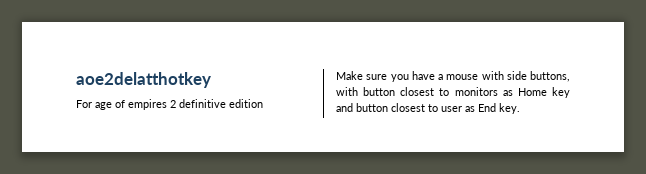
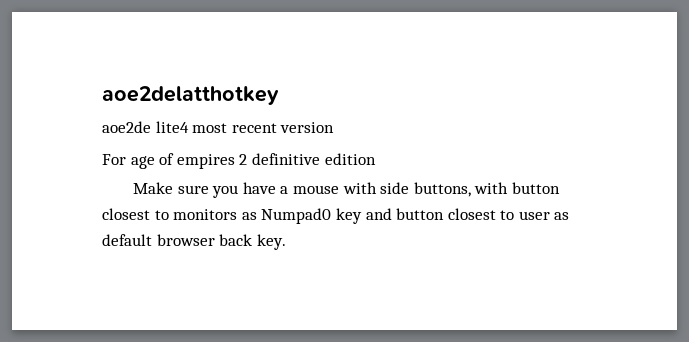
+ aoe2de lite4 most recent version
- Make sure you have a mouse with side buttons, with button closest to monitors as Home key and button closest to user as End key.
+ Make sure you have a mouse with side buttons, with button closest to monitors as Numpad0 key and button closest to user as default browser back key.

